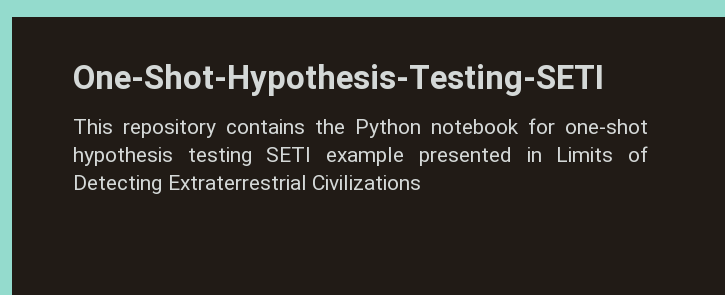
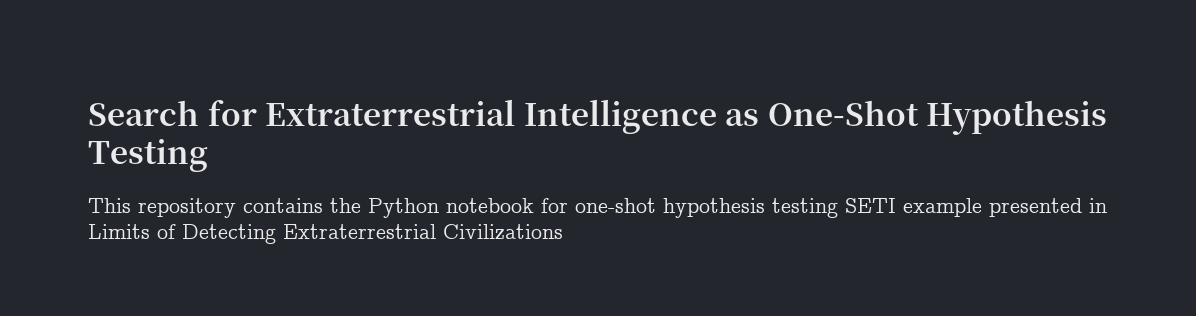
- One-Shot-Hypothesis-Testing-SETI
+ Search for Extraterrestrial Intelligence as One-Shot Hypothesis Testing

